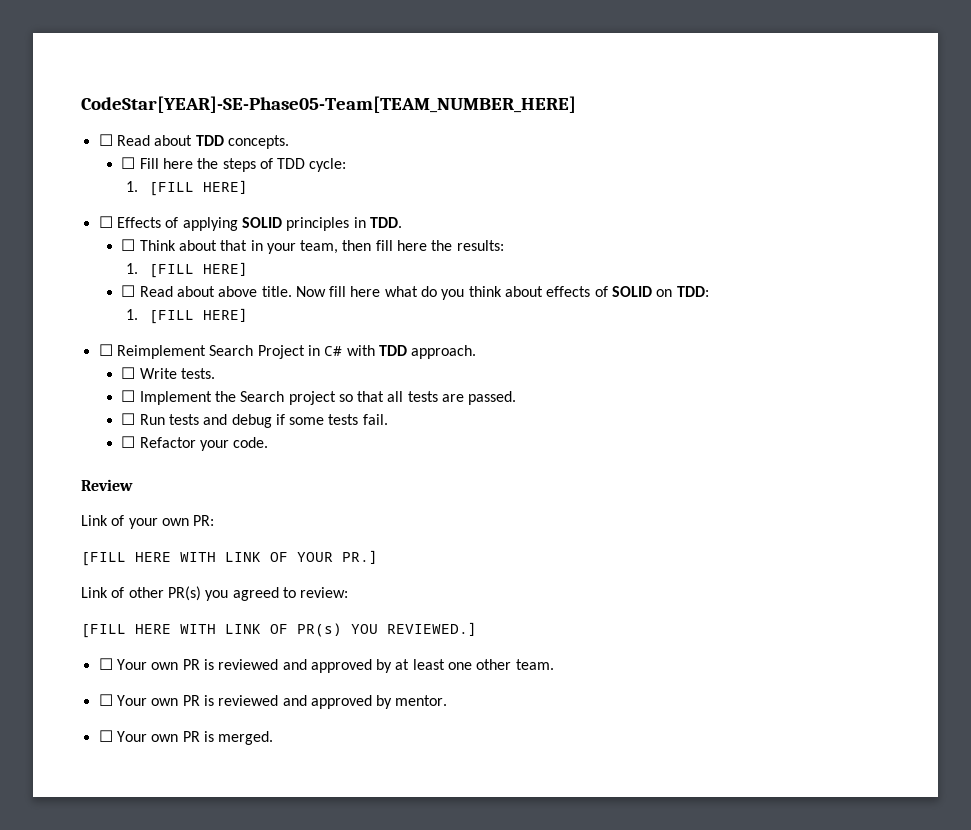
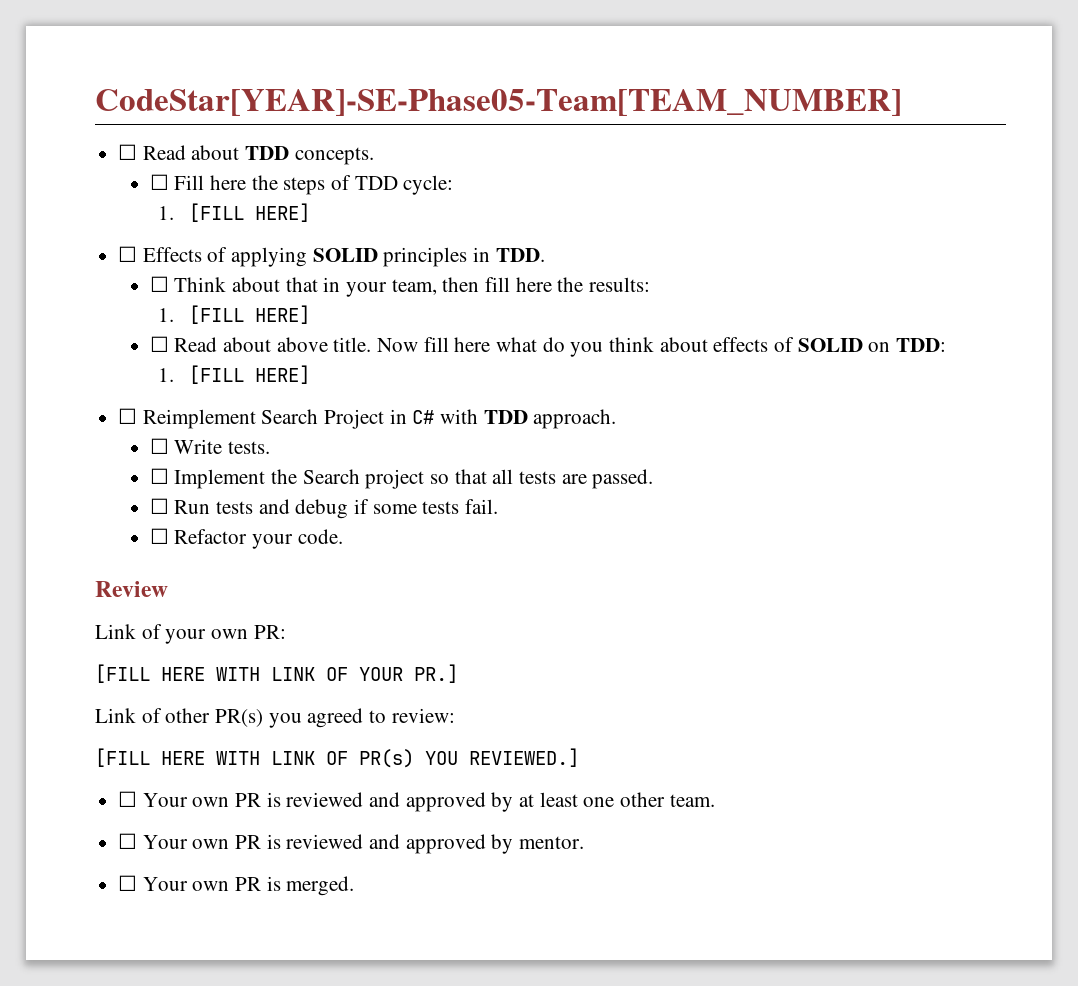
- CodeStar[YEAR]-SE-Phase05-Team[TEAM_NUMBER_HERE]
+ CodeStar[YEAR]-SE-Phase05-Team[TEAM_NUMBER]

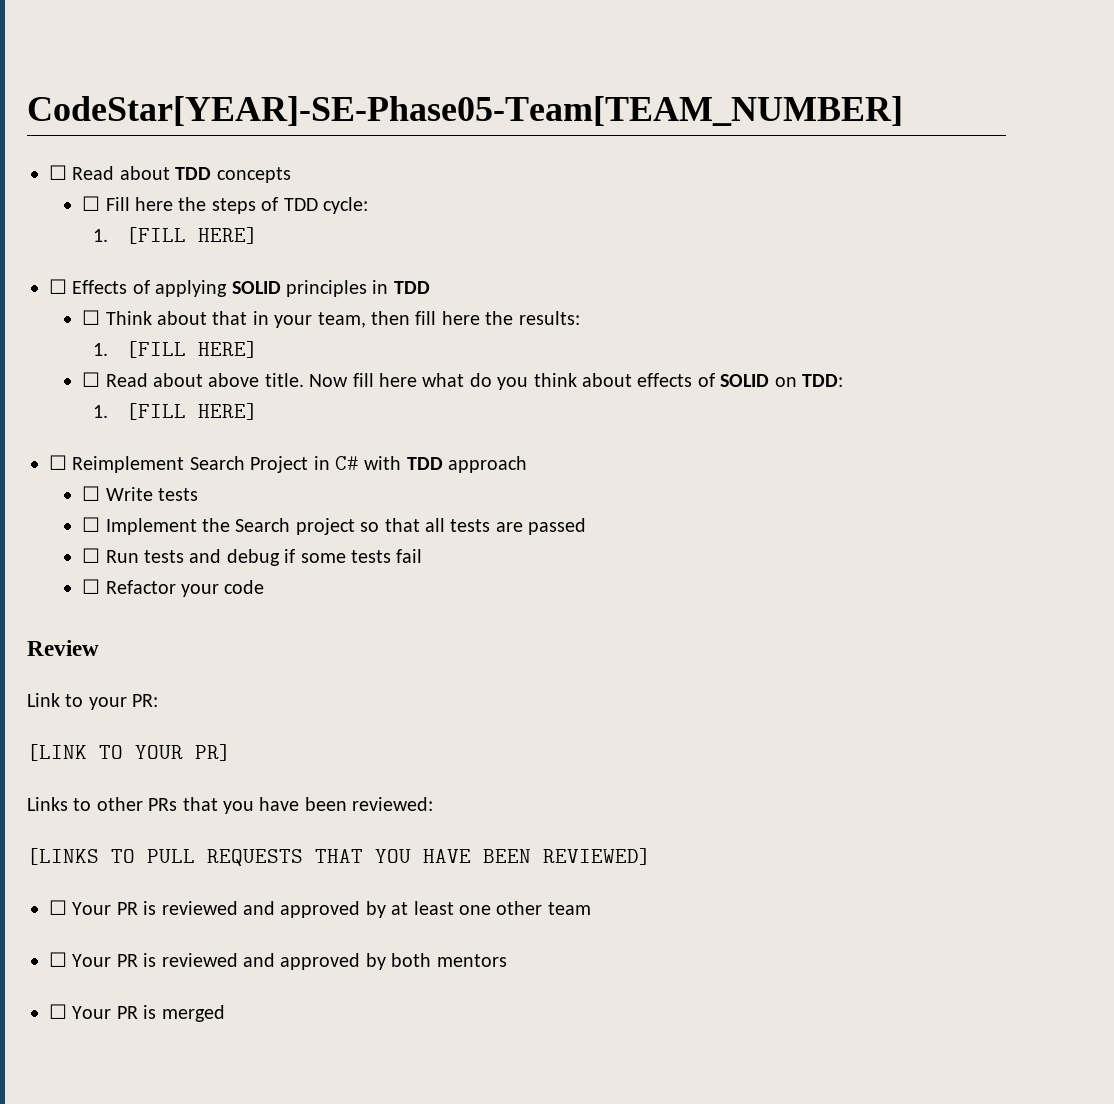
- ☐ Read about TDD concepts.
+ ☐ Read about TDD concepts
- ☐ Effects of applying SOLID principles in TDD.
+ ☐ Effects of applying SOLID principles in TDD
- ☐ Reimplement Search Project in C# with TDD approach.
+ ☐ Reimplement Search Project in C# with TDD approach
- ☐ Write tests.
+ ☐ Write tests
- ☐ Implement the Search project so that all tests are passed.
+ ☐ Implement the Search project so that all tests are passed
- ☐ Run tests and debug if some tests fail.
+ ☐ Run tests and debug if some tests fail
- ☐ Refactor your code.
+ ☐ Refactor your code
- Link of your own PR:
- [FILL HERE WITH LINK OF YOUR PR.]
- Link of other PR(s) you agreed to review:
- [FILL HERE WITH LINK OF PR(s) YOU REVIEWED.]
- ☐ Your own PR is reviewed and approved by at least one other team.
- ☐ Your own PR is reviewed and approved by mentor.
- ☐ Your own PR is merged.
+ Link to your PR:
+ [LINK TO YOUR PR]
+ Links to other PRs that you have been reviewed:
+ [LINKS TO PULL REQUESTS THAT YOU HAVE BEEN REVIEWED]
+ ☐ Your PR is reviewed and approved by at least one other team
+ ☐ Your PR is reviewed and approved by both mentors
+ ☐ Your PR is merged

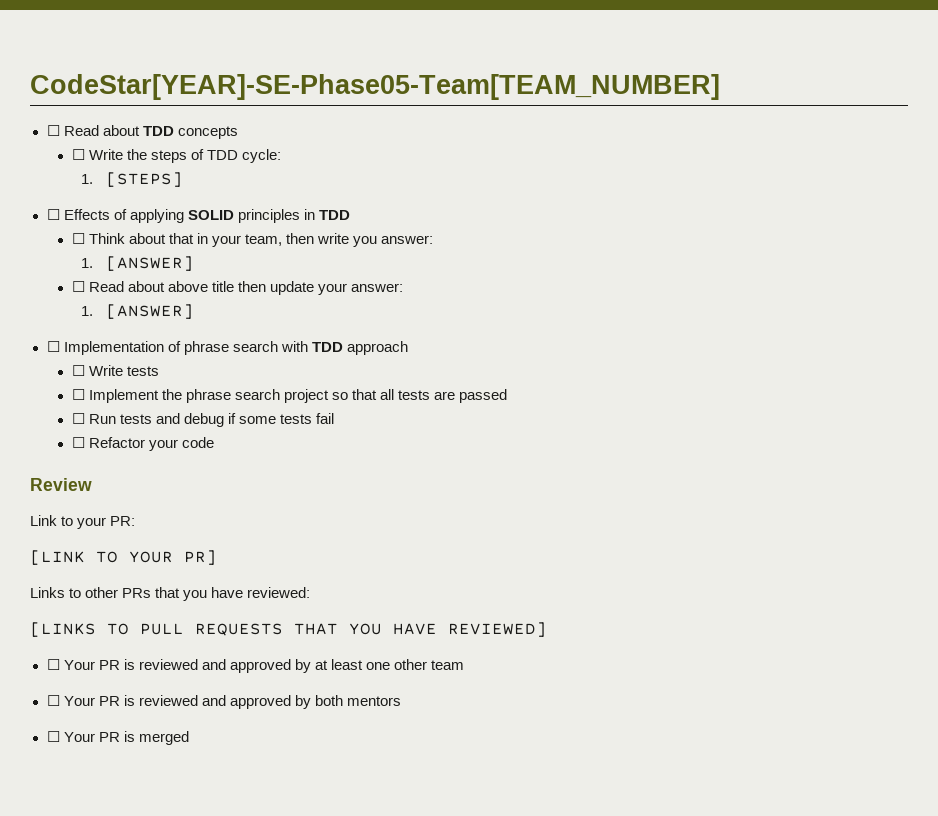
- ☐ Fill here the steps of TDD cycle:
- 1. [FILL HERE]
+ ☐ Write the steps of TDD cycle:
+ 1. [STEPS]
- ☐ Think about that in your team, then fill here the results:
- 1. [FILL HERE]
+ ☐ Think about that in your team, then write you answer:
+ 1. [ANSWER]
- ☐ Read about above title. Now fill here what do you think about effects of SOLID on TDD:
- 1. [FILL HERE]
- ☐ Reimplement Search Project in C# with TDD approach
+ ☐ Read about above title then update your answer:
+ 1. [ANSWER]
+ ☐ Implementation of phrase search with TDD approach
- ☐ Implement the Search project so that all tests are passed
+ ☐ Implement the phrase search project so that all tests are passed
- Links to other PRs that you have been reviewed:
+ Links to other PRs that you have reviewed:
- [LINKS TO PULL REQUESTS THAT YOU HAVE BEEN REVIEWED]
+ [LINKS TO PULL REQUESTS THAT YOU HAVE REVIEWED]

